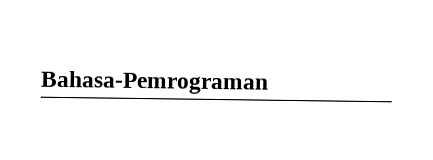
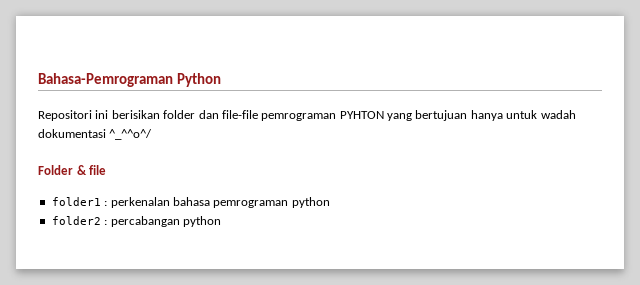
- Bahasa-Pemrograman
+ Bahasa-Pemrograman Python
+ Repositori ini berisikan folder dan file-file pemrograman PYHTON yang bertujuan hanya untuk wadah dokumentasi ^_^^o^/
+ Folder & file
+ folder1 : perkenalan bahasa pemrograman python
+ folder2 : percabangan python

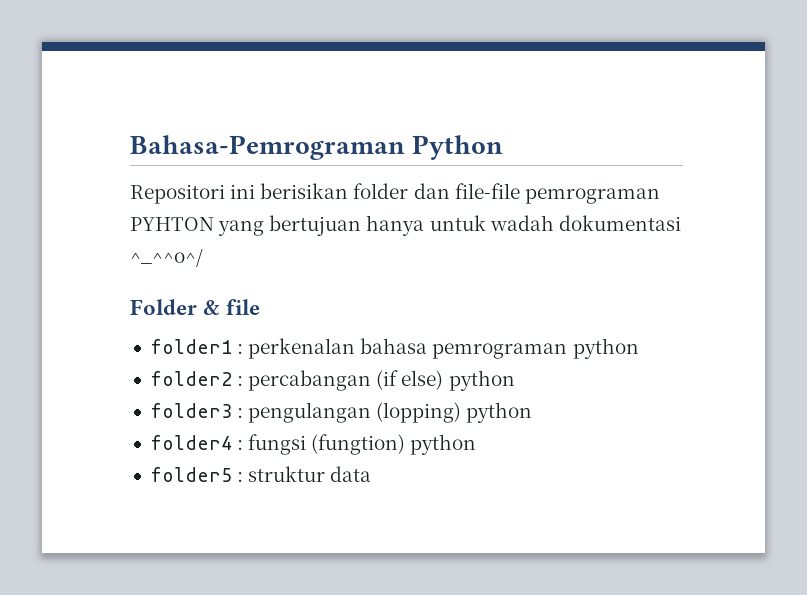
- folder2 : percabangan python
+ folder2 : percabangan (if else) python
+ folder3 : pengulangan (lopping) python
+ folder4 : fungsi (fungtion) python
+ folder5 : struktur data

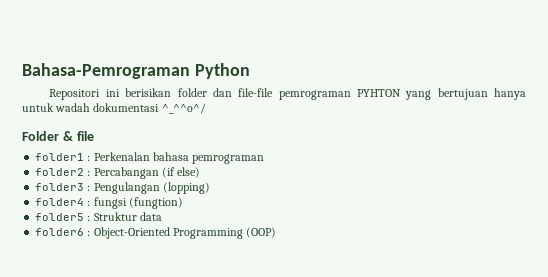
- folder1 : perkenalan bahasa pemrograman python
+ folder1 : Perkenalan bahasa pemrograman
- folder2 : percabangan (if else) python
+ folder2 : Percabangan (if else)
- folder3 : pengulangan (lopping) python
+ folder3 : Pengulangan (lopping)
- folder4 : fungsi (fungtion) python
+ folder4 : fungsi (fungtion)
- folder5 : struktur data
+ folder5 : Struktur data
+ folder6 : Object-Oriented Programming (OOP)

